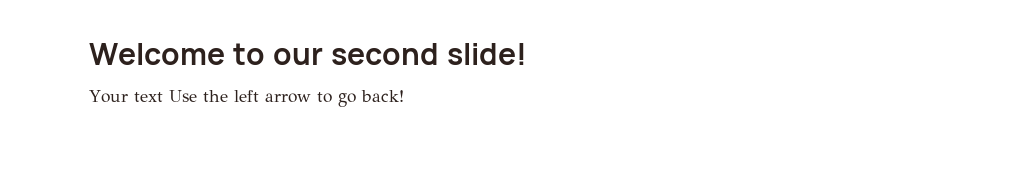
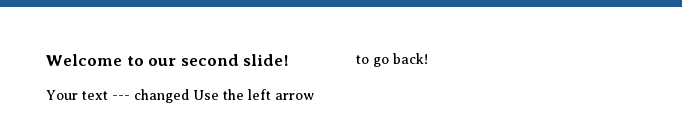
- Your text Use the left arrow to go back!
+ Your text --- changed Use the left arrow to go back!

